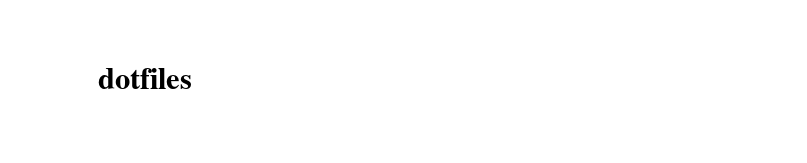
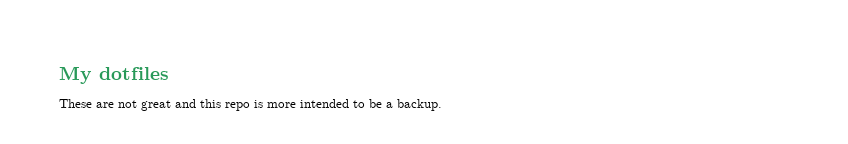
- dotfiles
+ My dotfiles
+ These are not great and this repo is more intended to be a backup.

